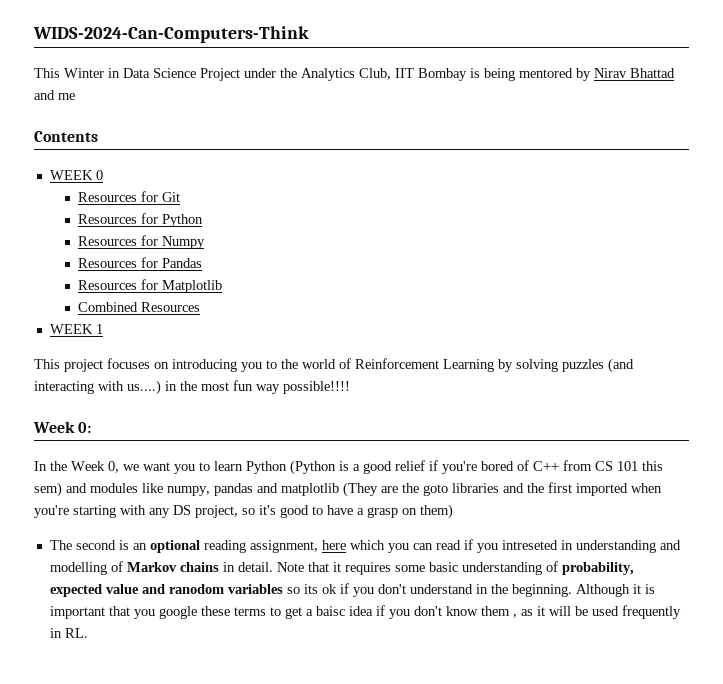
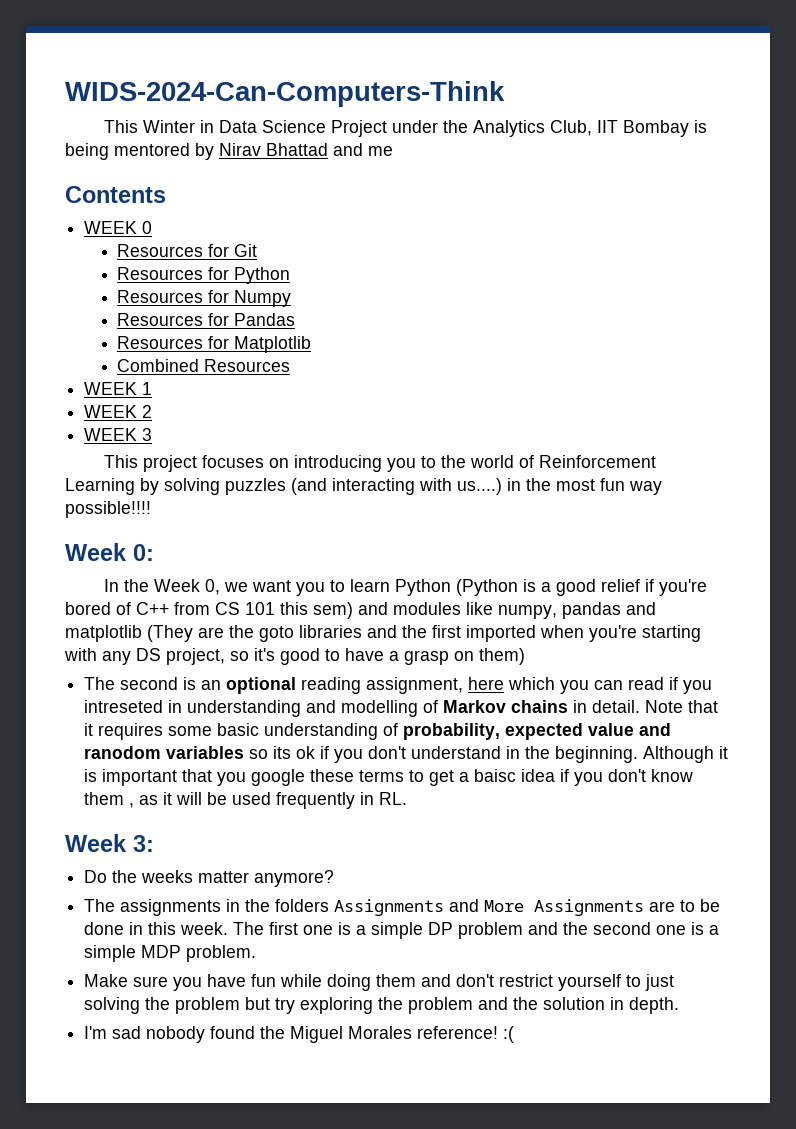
+ WEEK 2
+ WEEK 3
+ Week 3:
+ Do the weeks matter anymore?
+ The assignments in the folders Assignments and More Assignments are to be done in this week. The first one is a simple DP problem and the second one is a simple MDP problem.
+ Make sure you have fun while doing them and don't restrict yourself to just solving the problem but try exploring the problem and the solution in depth.
+ I'm sad nobody found the Miguel Morales reference! :(

